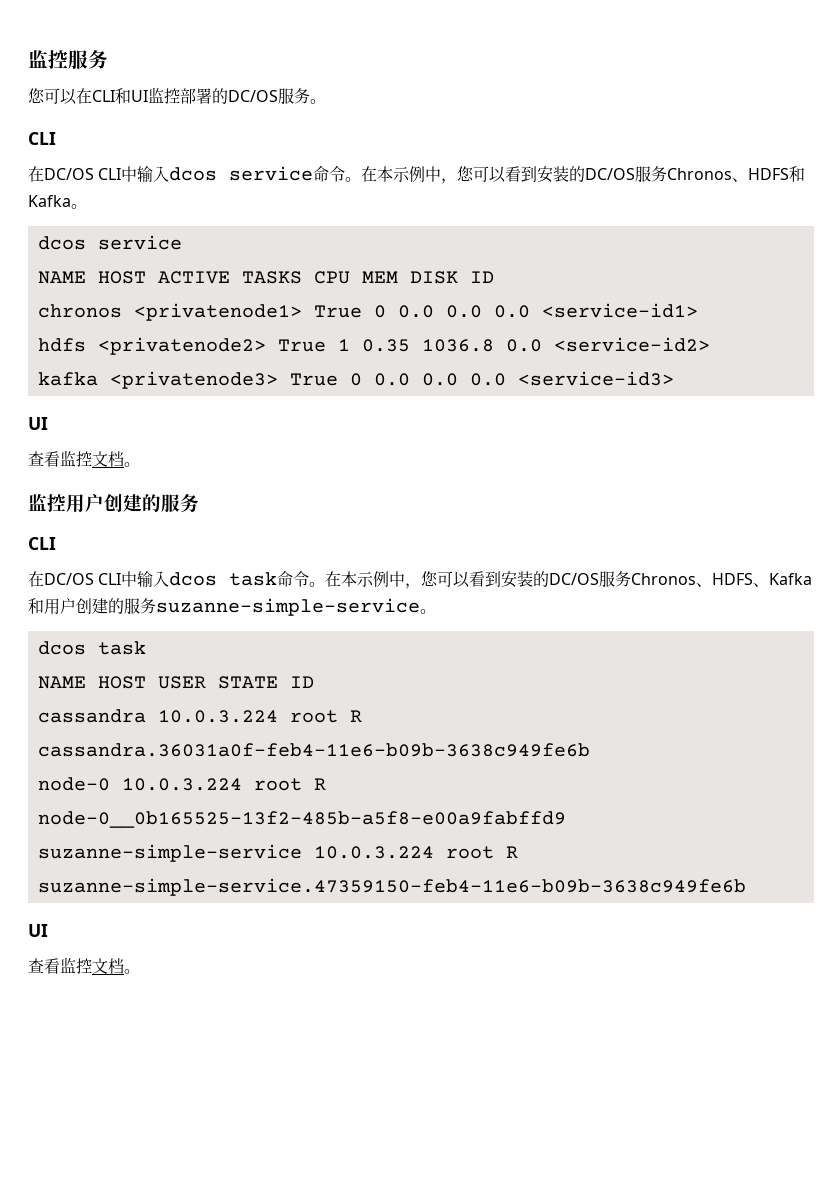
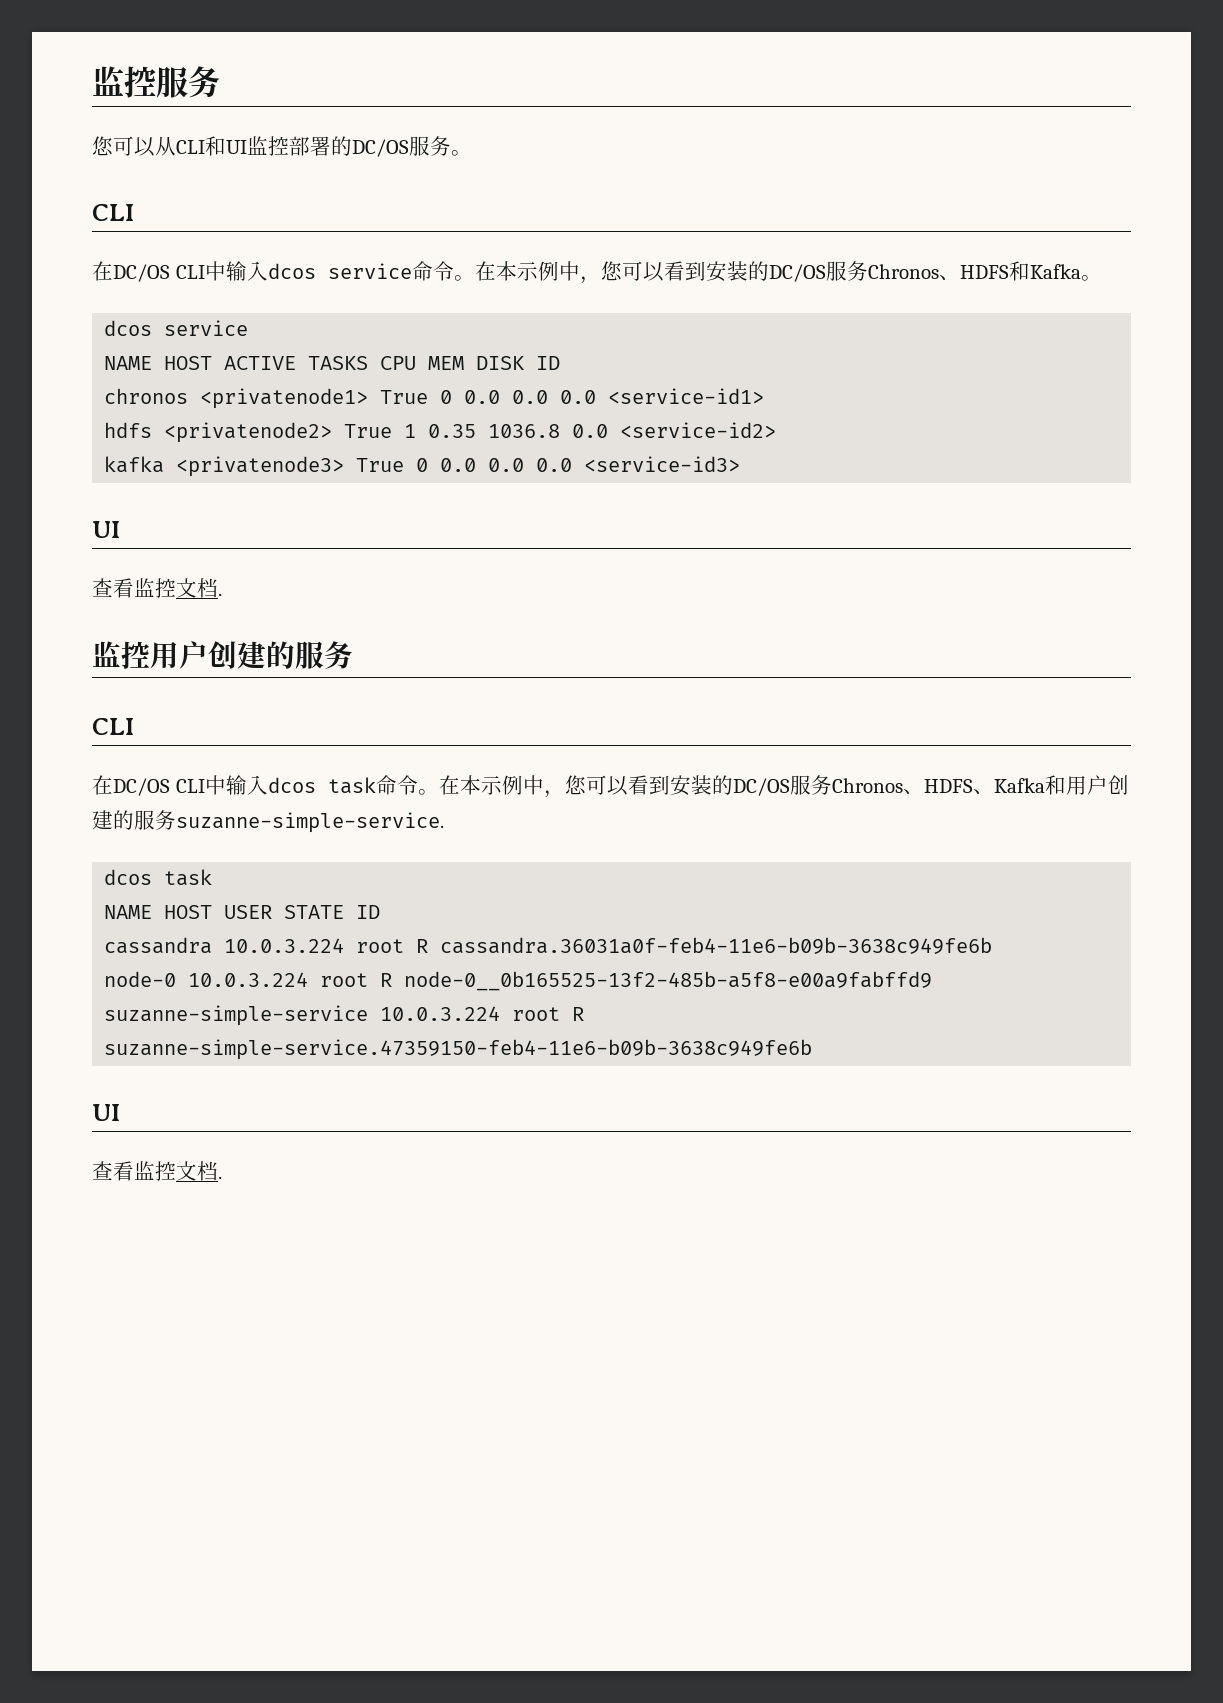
- 您可以在CLI和UI监控部署的DC/OS服务。
+ 您可以从CLI和UI监控部署的DC/OS服务。
  kafka <privatenode3> True 0 0.0 0.0 0.0 <service-id3>
  UI
- 查看监控文档。
+ 查看监控文档.
- 在本示例中，您可以看到安装的DC/OS服务Chronos、HDFS、Kafka和用户创建的服务suzanne-simple-service。
+ 在本示例中，您可以看到安装的DC/OS服务Chronos、HDFS、Kafka和用户创建的服务suzanne-simple-service.
  suzanne-simple-service 10.0.3.224 root R suzanne-simple-service.47359150-feb4-11e6-b09b-3638c949fe6b
  UI
- 查看监控文档。
+ 查看监控文档.

